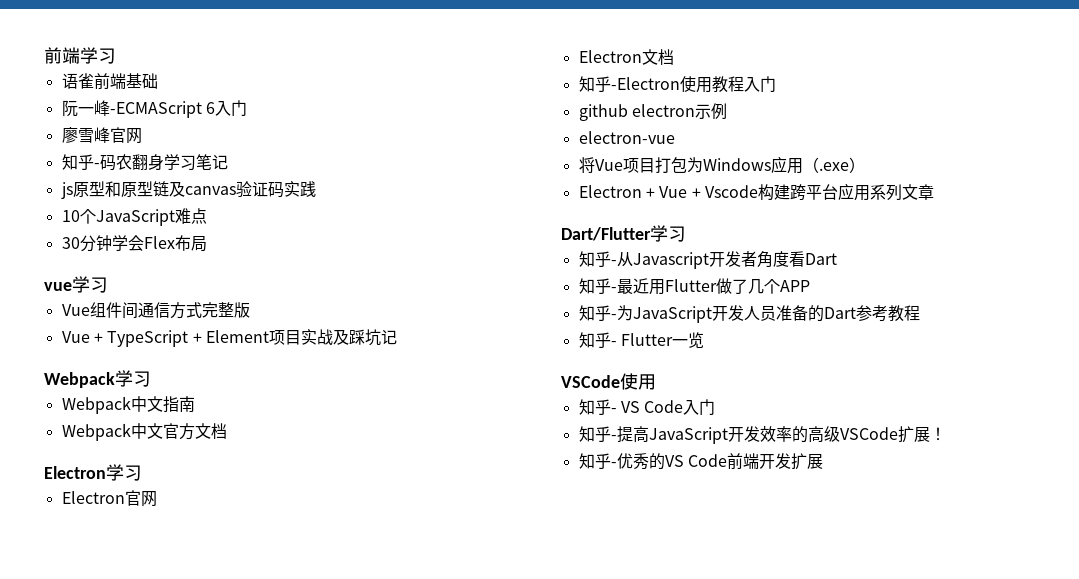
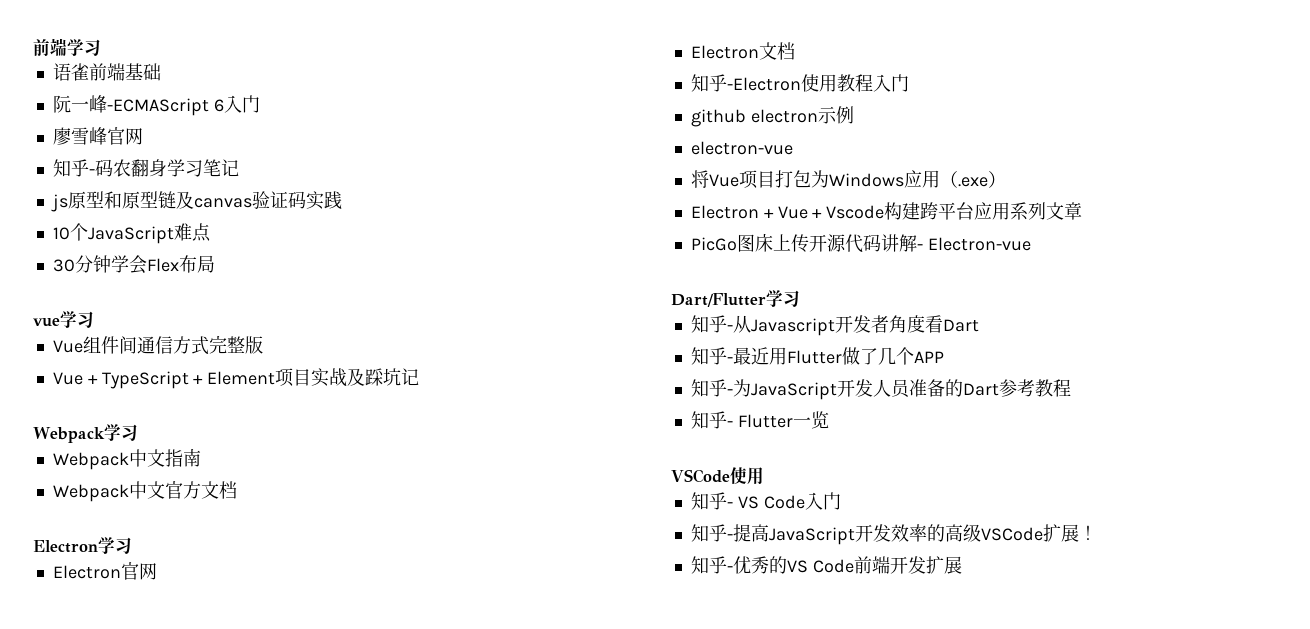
+ PicGo图床上传开源代码讲解- Electron-vue

